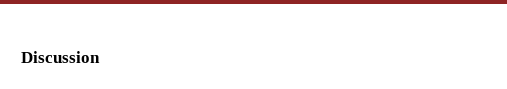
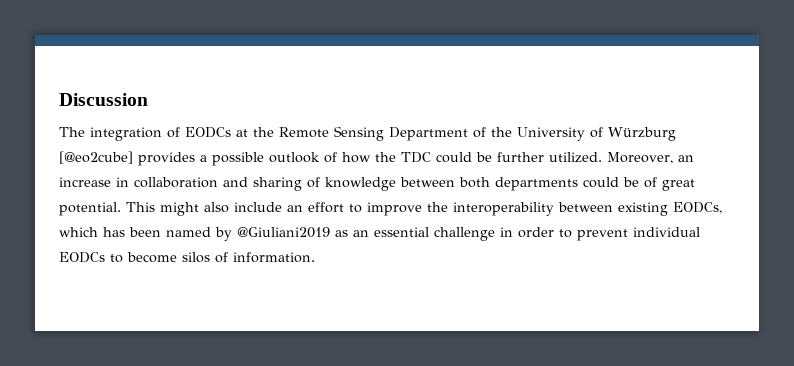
+ The integration of EODCs at the Remote Sensing Department of the University of Würzburg [@eo2cube] provides a possible outlook of how the TDC could be further utilized. Moreover, an increase in collaboration and sharing of knowledge between both departments could be of great potential. This might also include an effort to improve the interoperability between existing EODCs, which has been named by @Giuliani2019 as an essential challenge in order to prevent individual EODCs to become silos of information.

